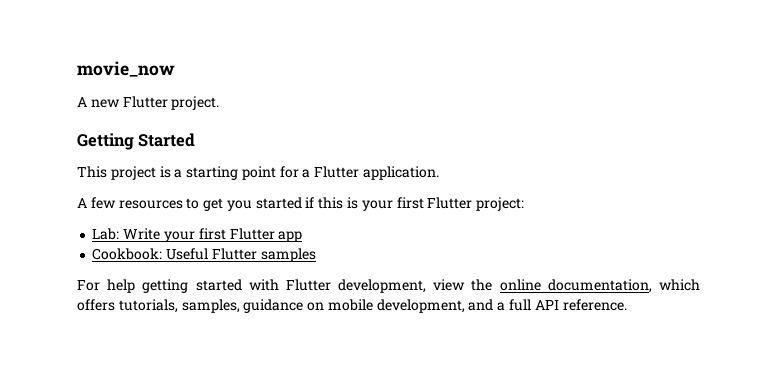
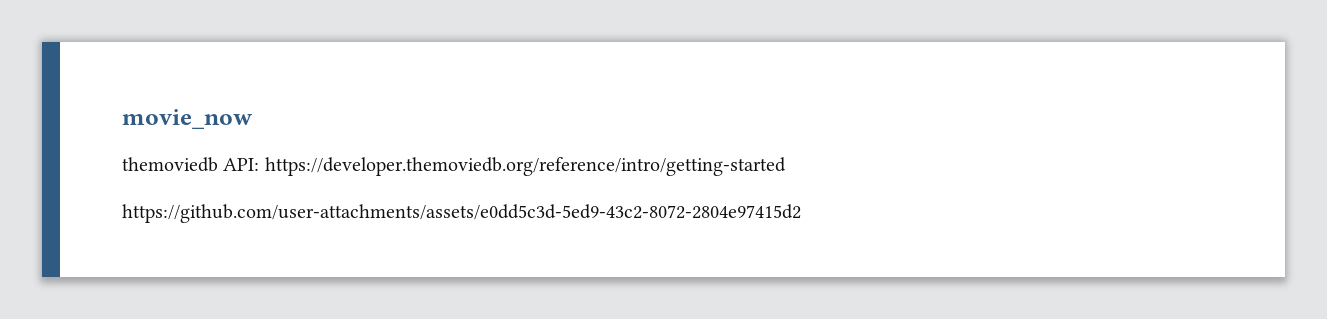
- A new Flutter project.
- Getting Started
- This project is a starting point for a Flutter application.
- A few resources to get you started if this is your first Flutter project:
- Lab: Write your first Flutter app
- Cookbook: Useful Flutter samples
- For help getting started with Flutter development, view the online documentation, which offers tutorials, samples, guidance on mobile development, and a full API reference.
+ themoviedb API: https://developer.themoviedb.org/reference/intro/getting-started
+ https://github.com/user-attachments/assets/e0dd5c3d-5ed9-43c2-8072-2804e97415d2

